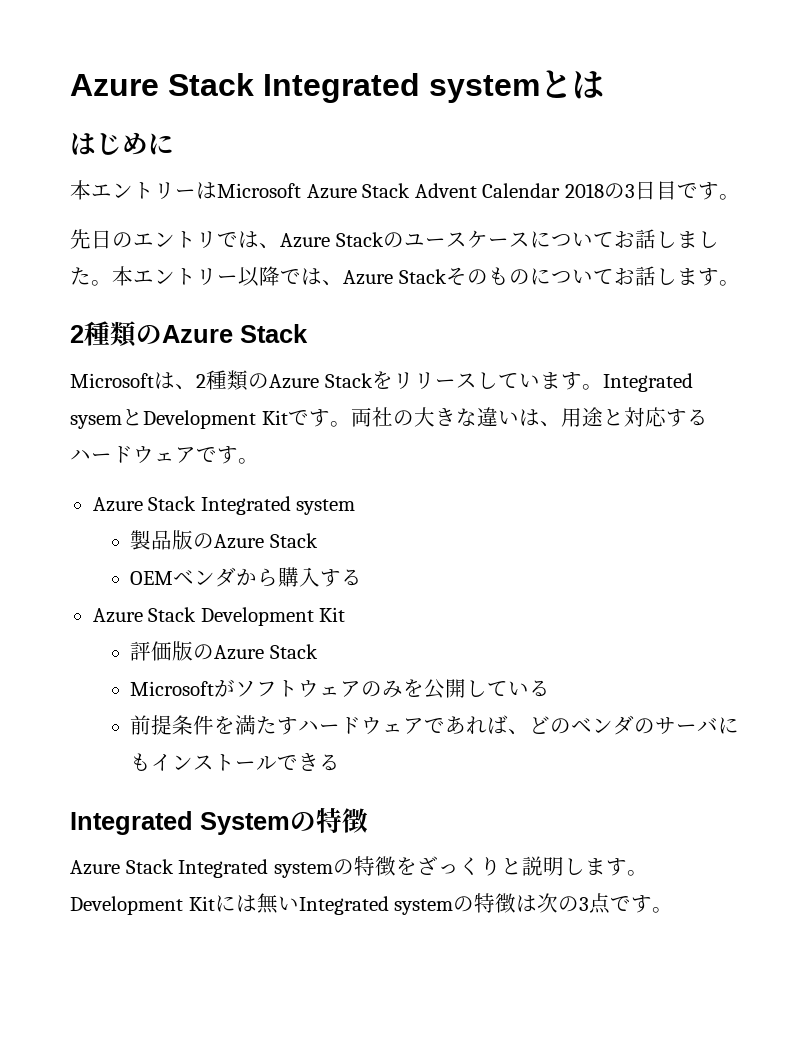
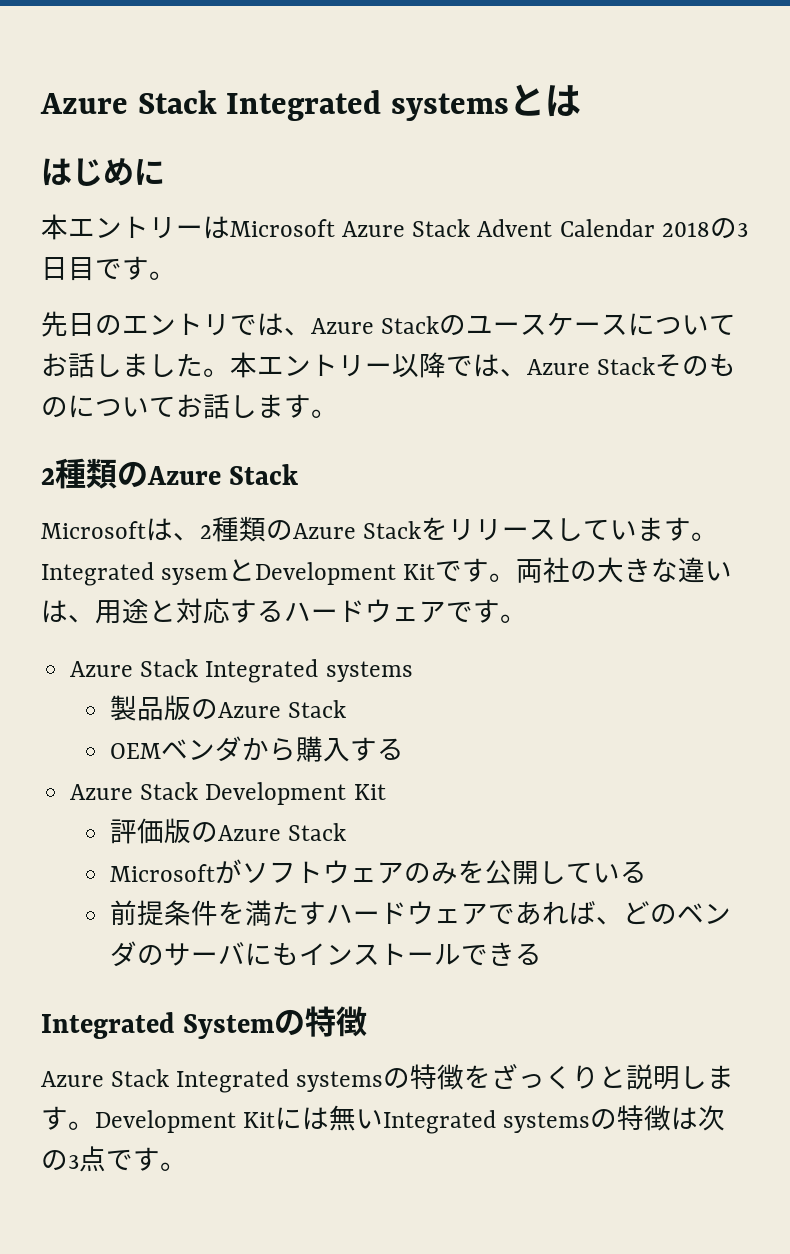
- Azure Stack Integrated systemとは
+ Azure Stack Integrated systemsとは
  両社の大きな違いは、用途と対応するハードウェアです。
- Azure Stack Integrated system
+ Azure Stack Integrated systems
- Azure Stack Integrated systemの特徴をざっくりと説明します。
+ Azure Stack Integrated systemsの特徴をざっくりと説明します。
- Development Kitには無いIntegrated systemの特徴は次の3点です。
+ Development Kitには無いIntegrated systemsの特徴は次の3点です。

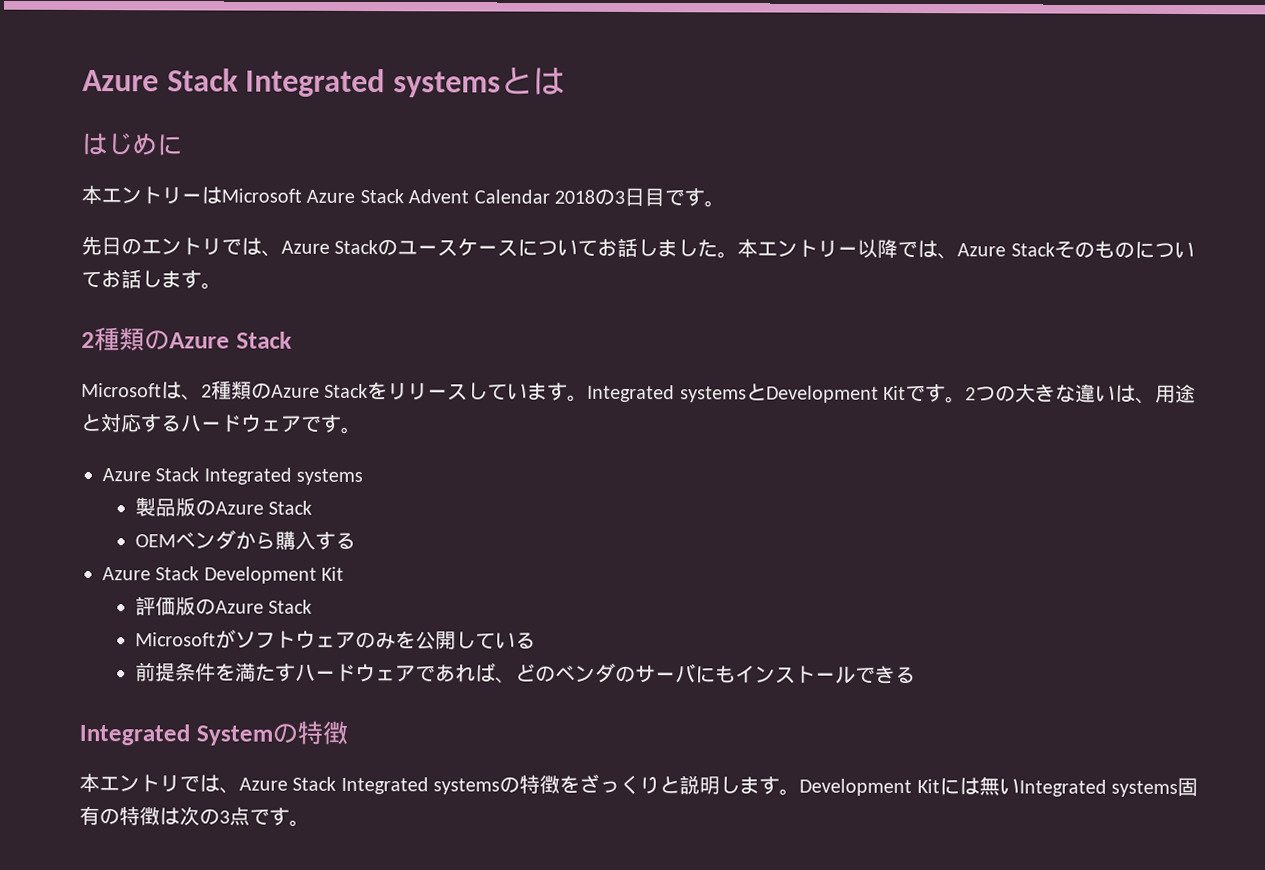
- Integrated sysemとDevelopment Kitです。
+ Integrated systemsとDevelopment Kitです。
- 両社の大きな違いは、用途と対応するハードウェアです。
+ 2つの大きな違いは、用途と対応するハードウェアです。
- Azure Stack Integrated systemsの特徴をざっくりと説明します。
+ 本エントリでは、Azure Stack Integrated systemsの特徴をざっくりと説明します。
- Development Kitには無いIntegrated systemsの特徴は次の3点です。
+ Development Kitには無いIntegrated systems固有の特徴は次の3点です。

